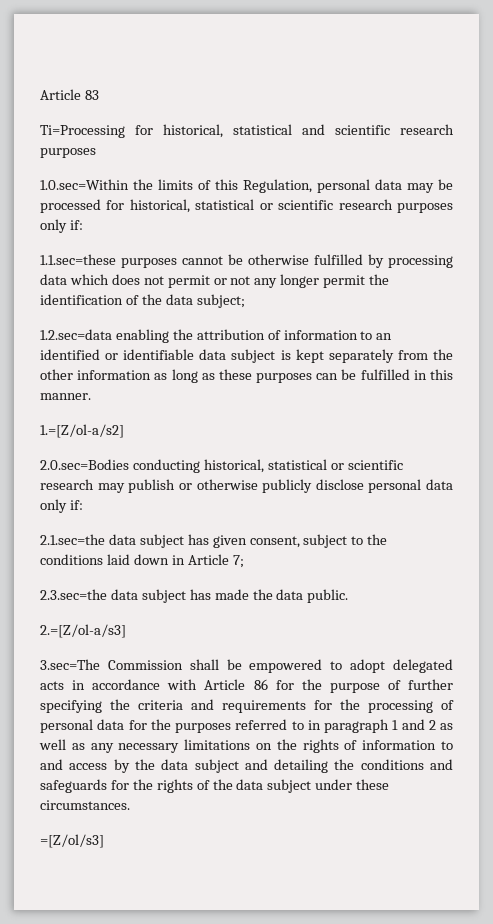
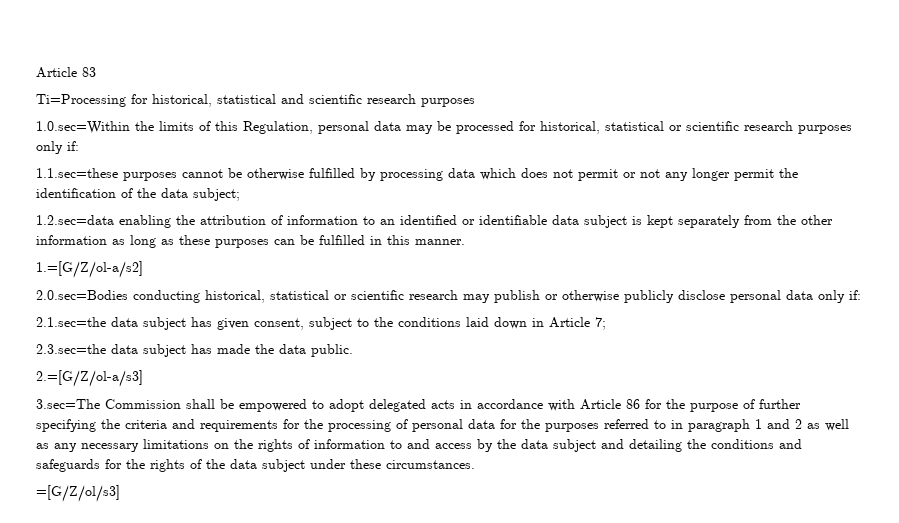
- 1.=[Z/ol-a/s2]
+ 1.=[G/Z/ol-a/s2]
- 2.=[Z/ol-a/s3]
+ 2.=[G/Z/ol-a/s3]
- =[Z/ol/s3]
+ =[G/Z/ol/s3]

